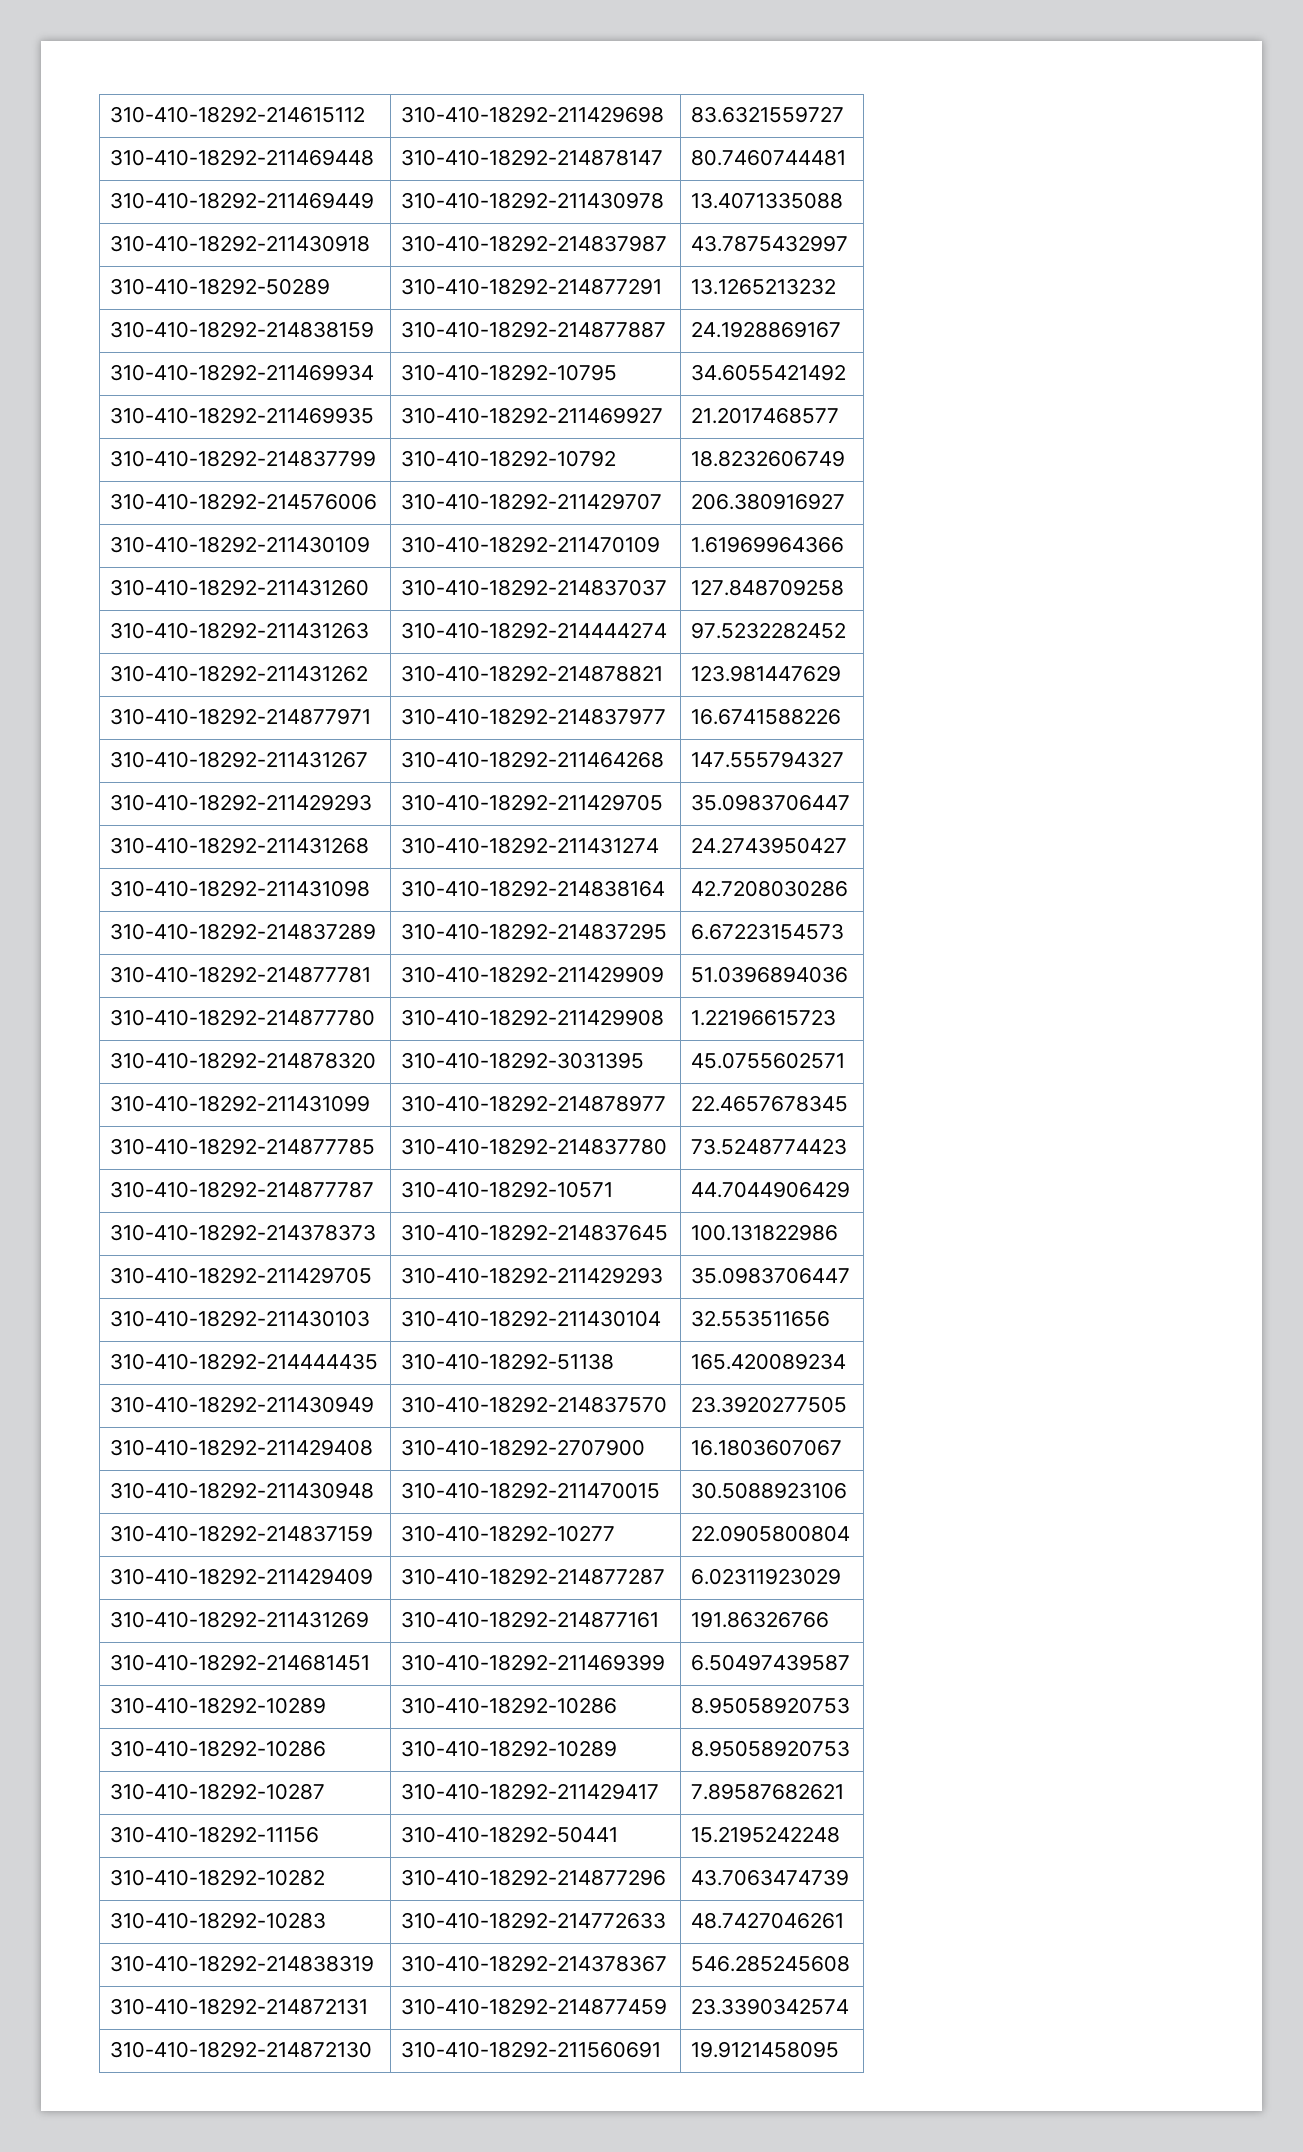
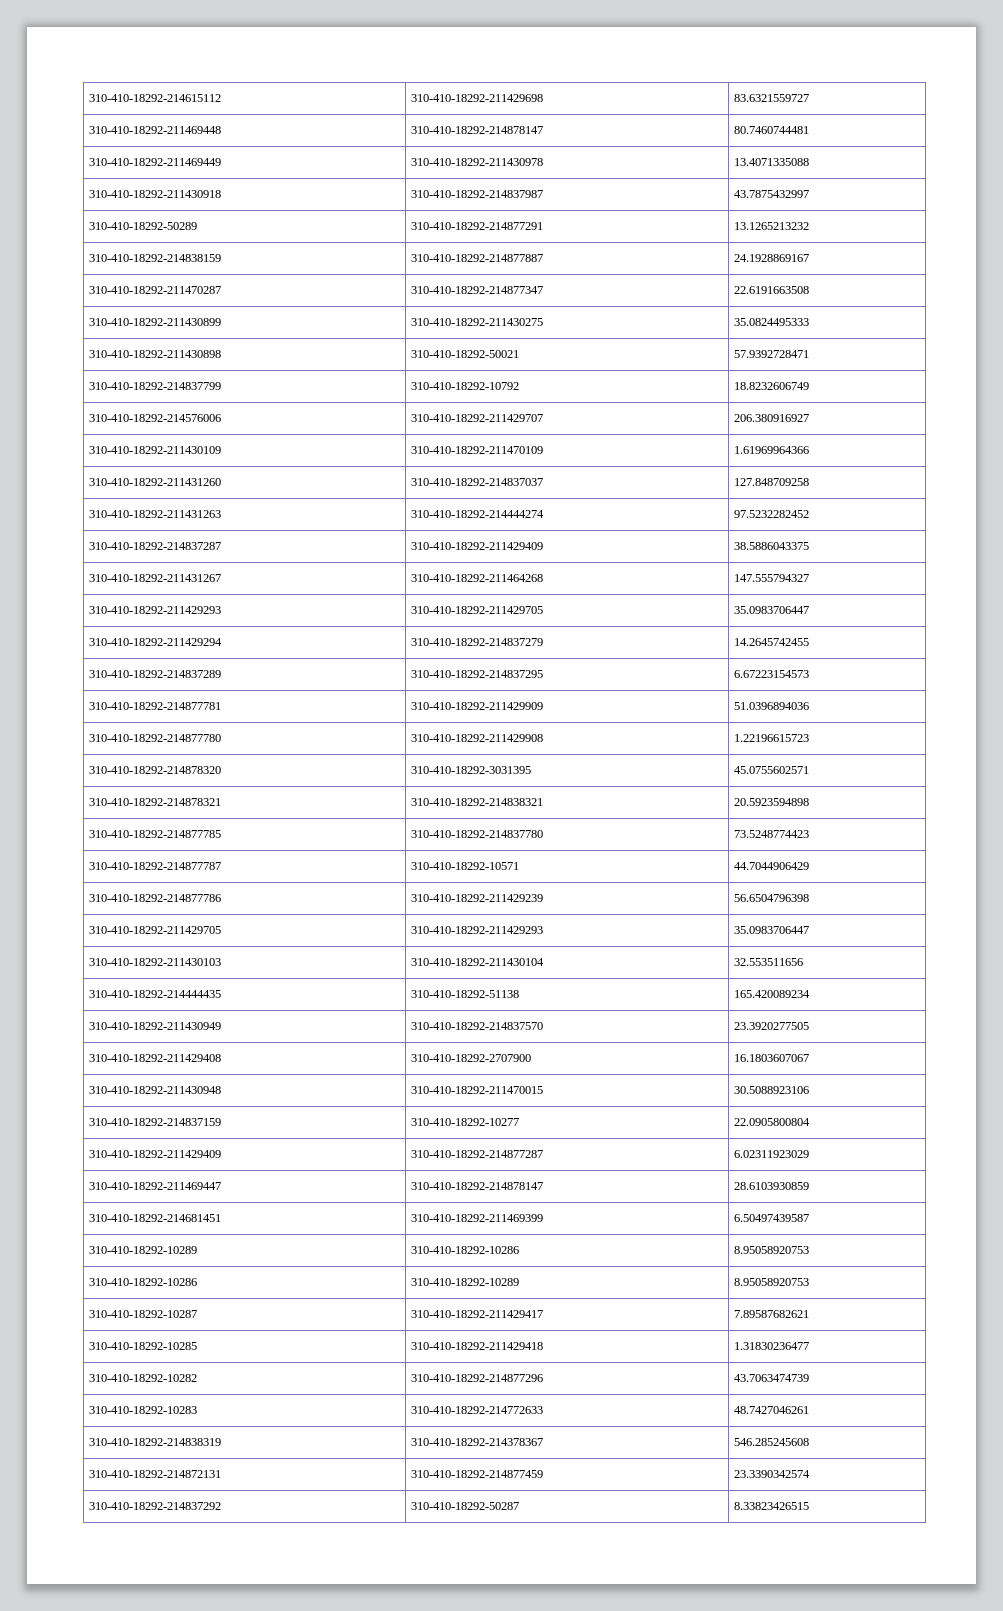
- 310-410-18292-211469934 | 310-410-18292-10795 | 34.6055421492
- 310-410-18292-211469935 | 310-410-18292-211469927 | 21.2017468577
+ 310-410-18292-211470287 | 310-410-18292-214877347 | 22.6191663508
+ 310-410-18292-211430899 | 310-410-18292-211430275 | 35.0824495333
+ 310-410-18292-211430898 | 310-410-18292-50021 | 57.9392728471
- 310-410-18292-211431262 | 310-410-18292-214878821 | 123.981447629
- 310-410-18292-214877971 | 310-410-18292-214837977 | 16.6741588226
+ 310-410-18292-214837287 | 310-410-18292-211429409 | 38.5886043375
- 310-410-18292-211431268 | 310-410-18292-211431274 | 24.2743950427
- 310-410-18292-211431098 | 310-410-18292-214838164 | 42.7208030286
+ 310-410-18292-211429294 | 310-410-18292-214837279 | 14.2645742455
- 310-410-18292-211431099 | 310-410-18292-214878977 | 22.4657678345
+ 310-410-18292-214878321 | 310-410-18292-214838321 | 20.5923594898
- 310-410-18292-214378373 | 310-410-18292-214837645 | 100.131822986
+ 310-410-18292-214877786 | 310-410-18292-211429239 | 56.6504796398
- 310-410-18292-211431269 | 310-410-18292-214877161 | 191.86326766
+ 310-410-18292-211469447 | 310-410-18292-214878147 | 28.6103930859
- 310-410-18292-11156 | 310-410-18292-50441 | 15.2195242248
+ 310-410-18292-10285 | 310-410-18292-211429418 | 1.31830236477
- 310-410-18292-214872130 | 310-410-18292-211560691 | 19.9121458095
+ 310-410-18292-214837292 | 310-410-18292-50287 | 8.33823426515

